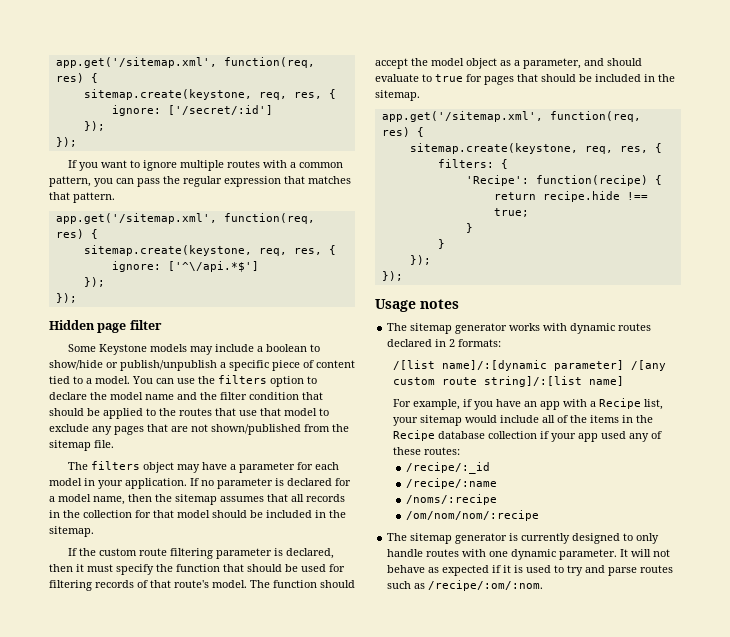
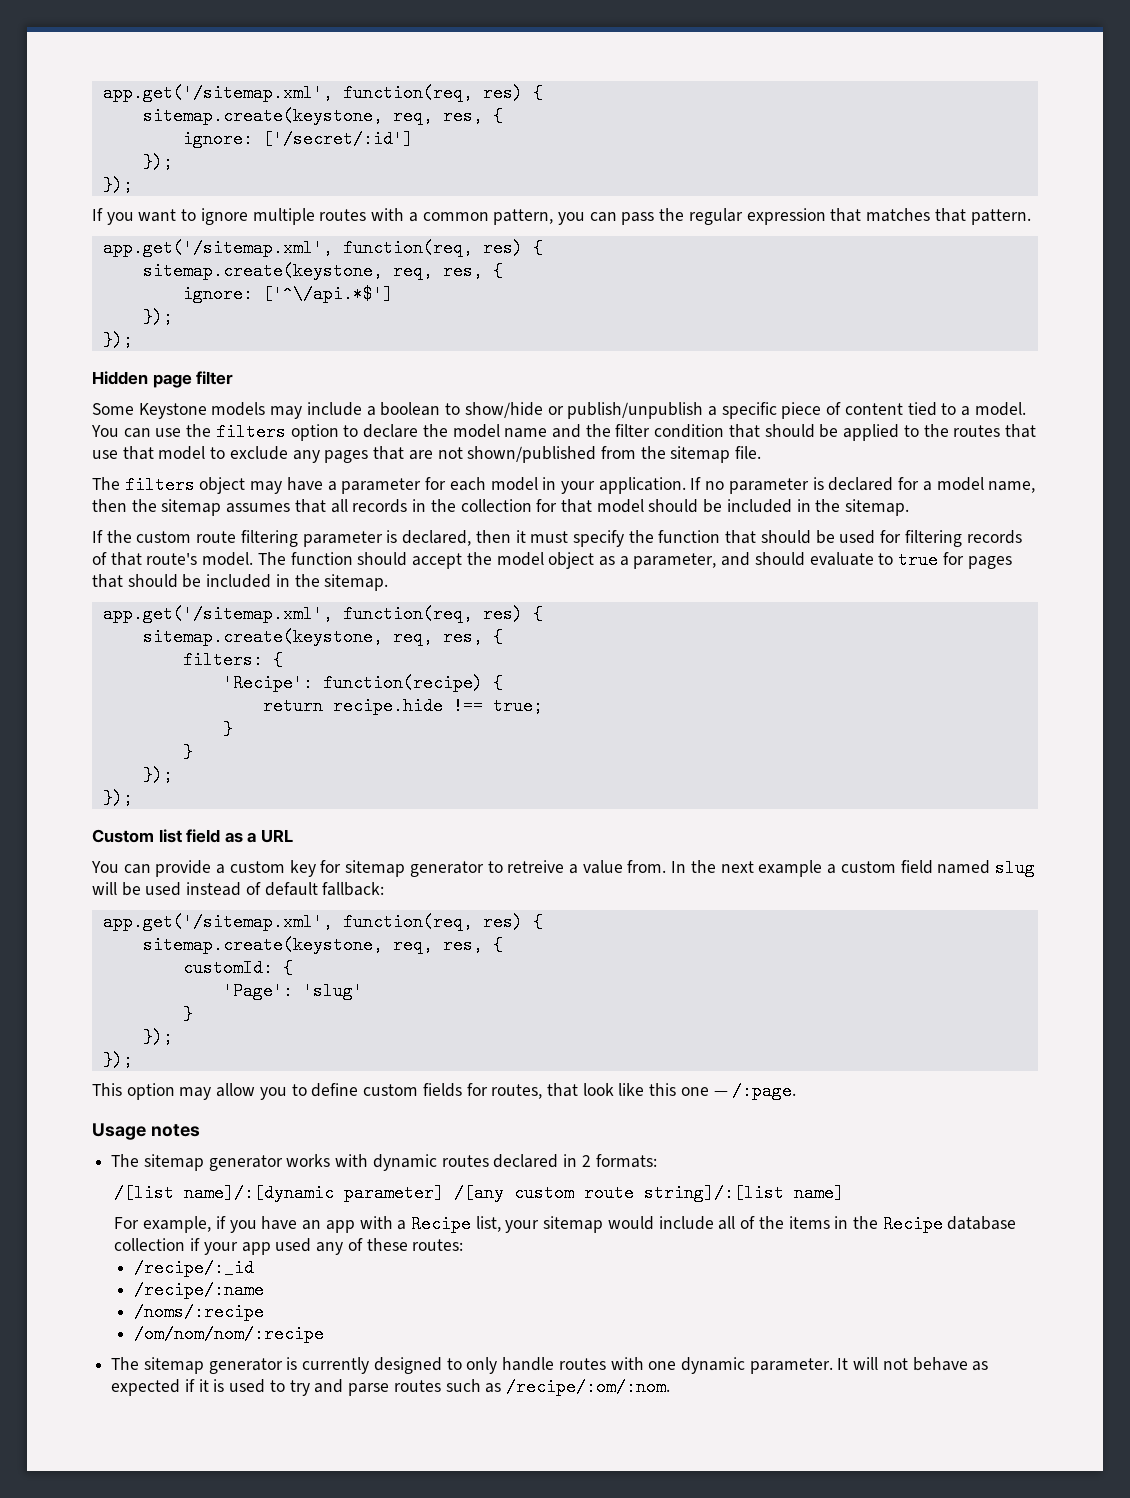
+ Custom list field as a URL
+ You can provide a custom key for sitemap generator to retreive a value from. In the next example a custom field named slug will be used instead of default fallback:
+ app.get('/sitemap.xml', function(req, res) {
+ sitemap.create(keystone, req, res, {
+ customId: {
+ 'Page': 'slug'
+ }
+ });
+ });
+ This option may allow you to define custom fields for routes, that look like this one — /:page.

